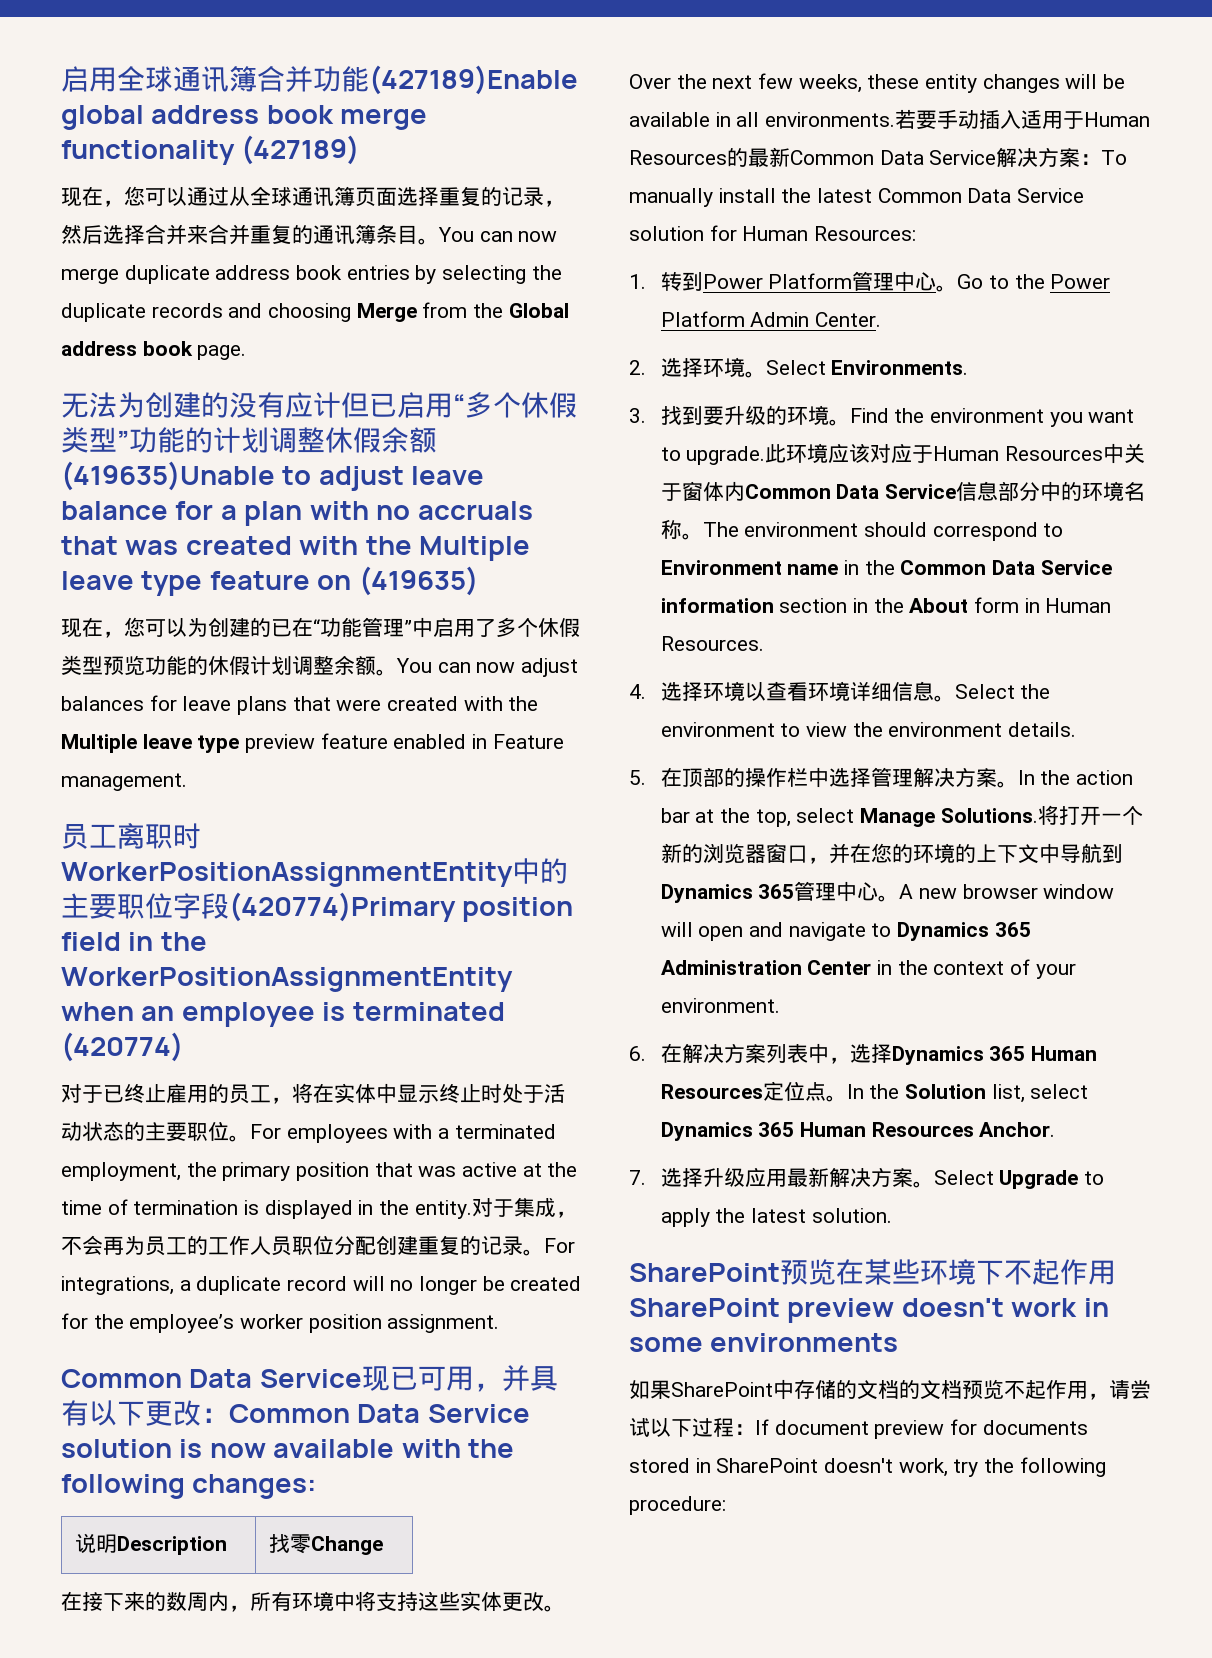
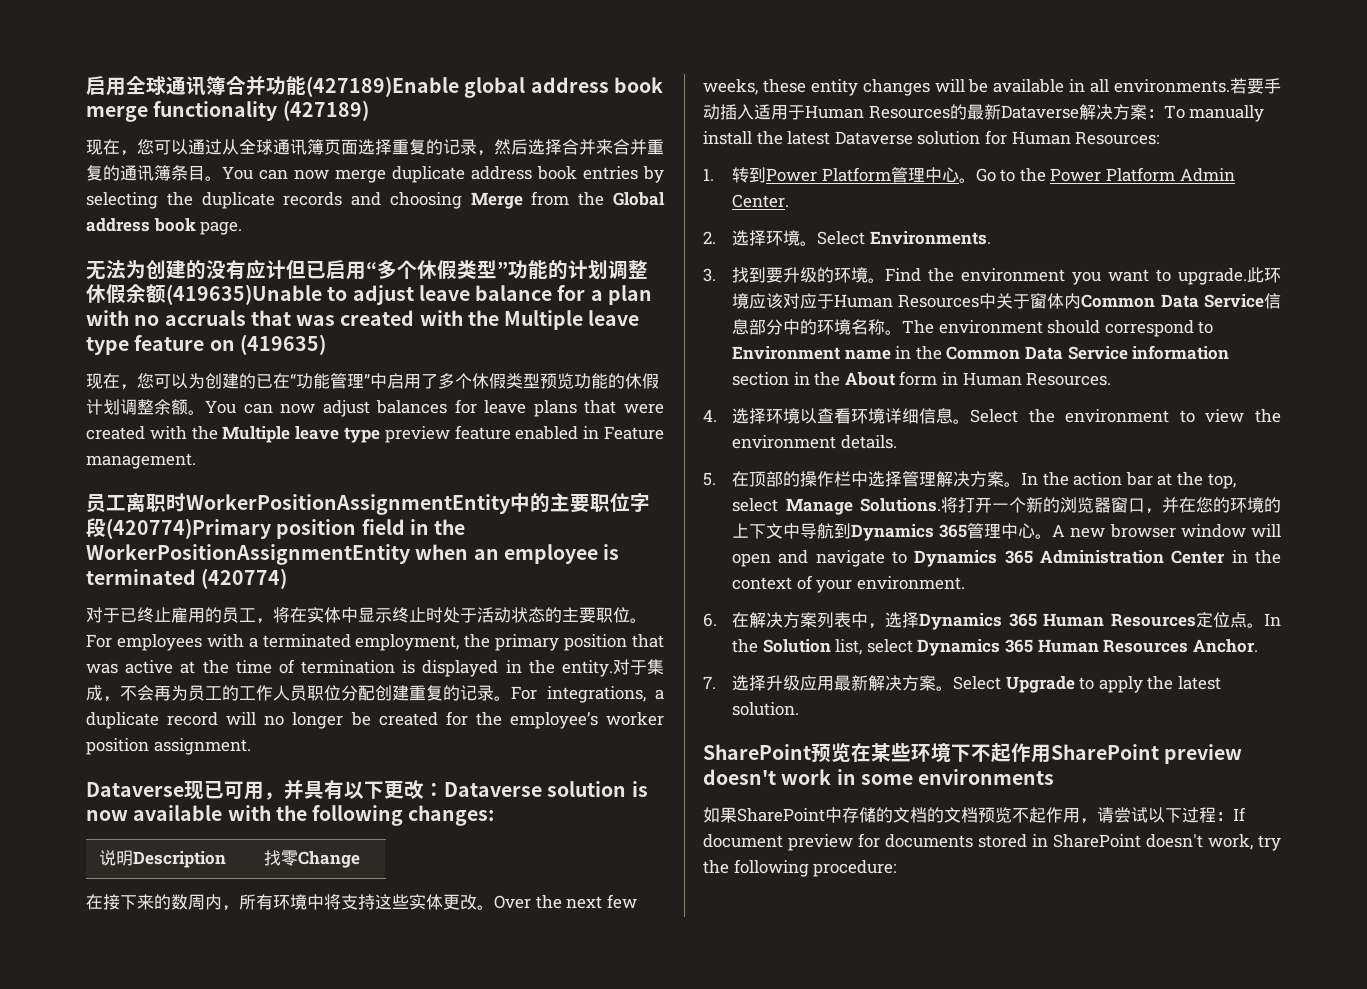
- Common Data Service现已可用，并具有以下更改：Common Data Service solution is now available with the following changes:
+ Dataverse现已可用，并具有以下更改：Dataverse solution is now available with the following changes:
- 若要手动插入适用于Human Resources的最新Common Data Service解决方案：To manually install the latest Common Data Service solution for Human Resources:
+ 若要手动插入适用于Human Resources的最新Dataverse解决方案：To manually install the latest Dataverse solution for Human Resources:

